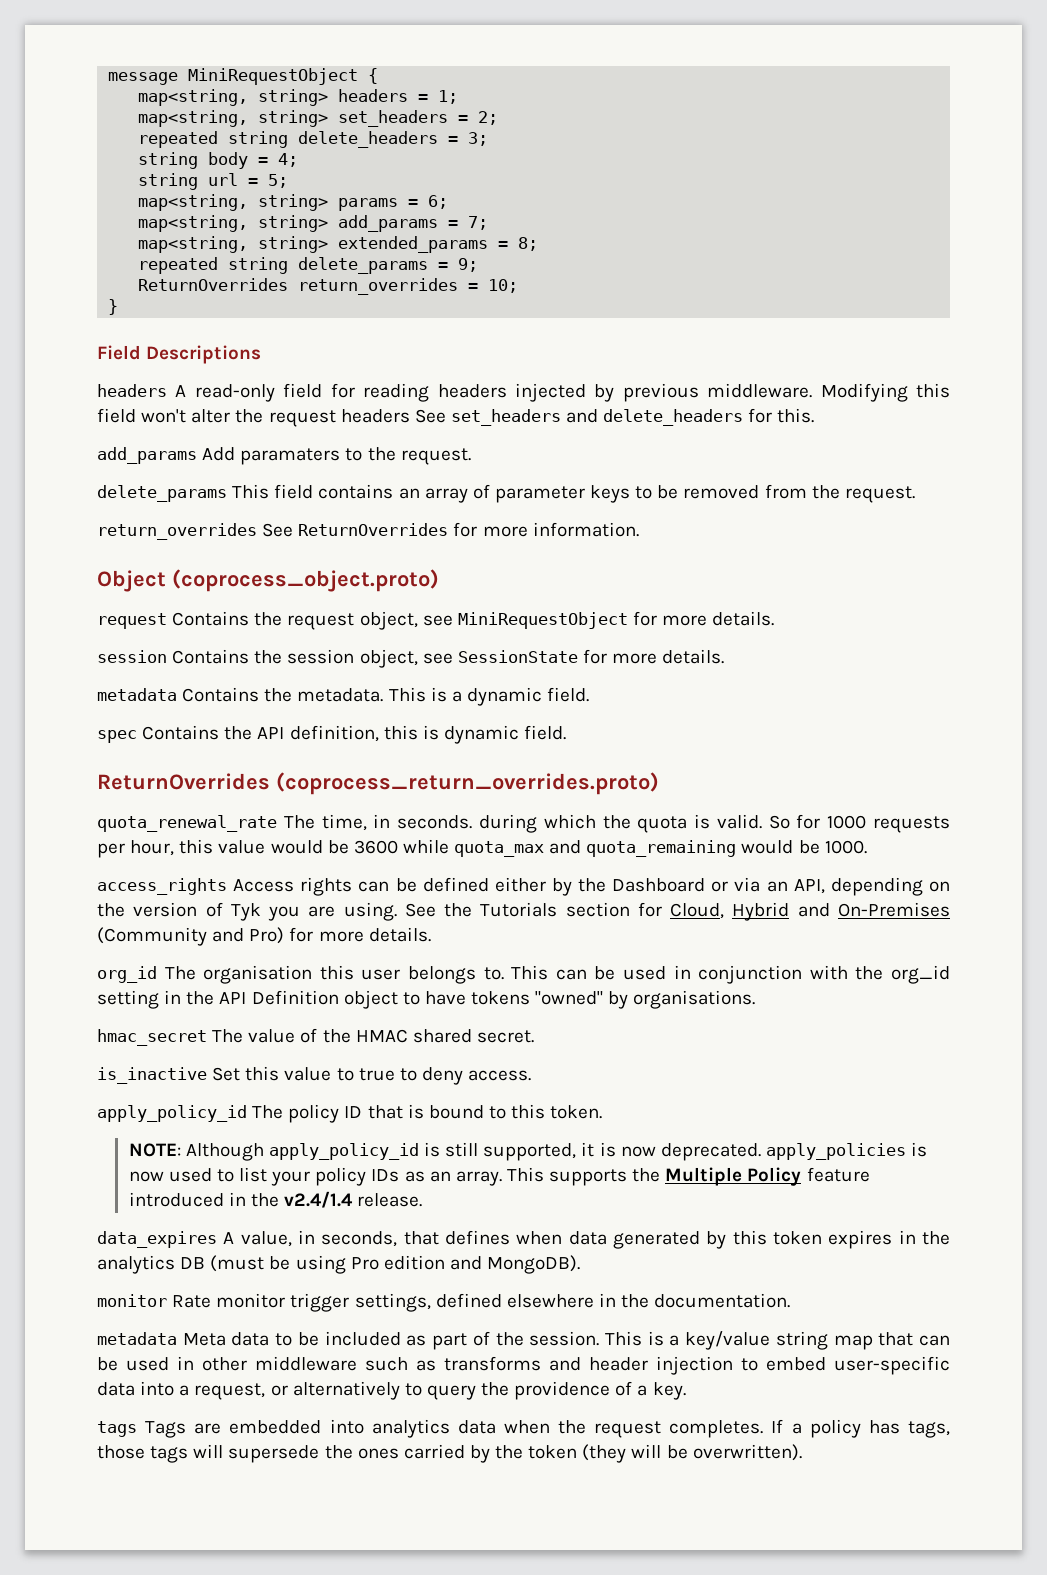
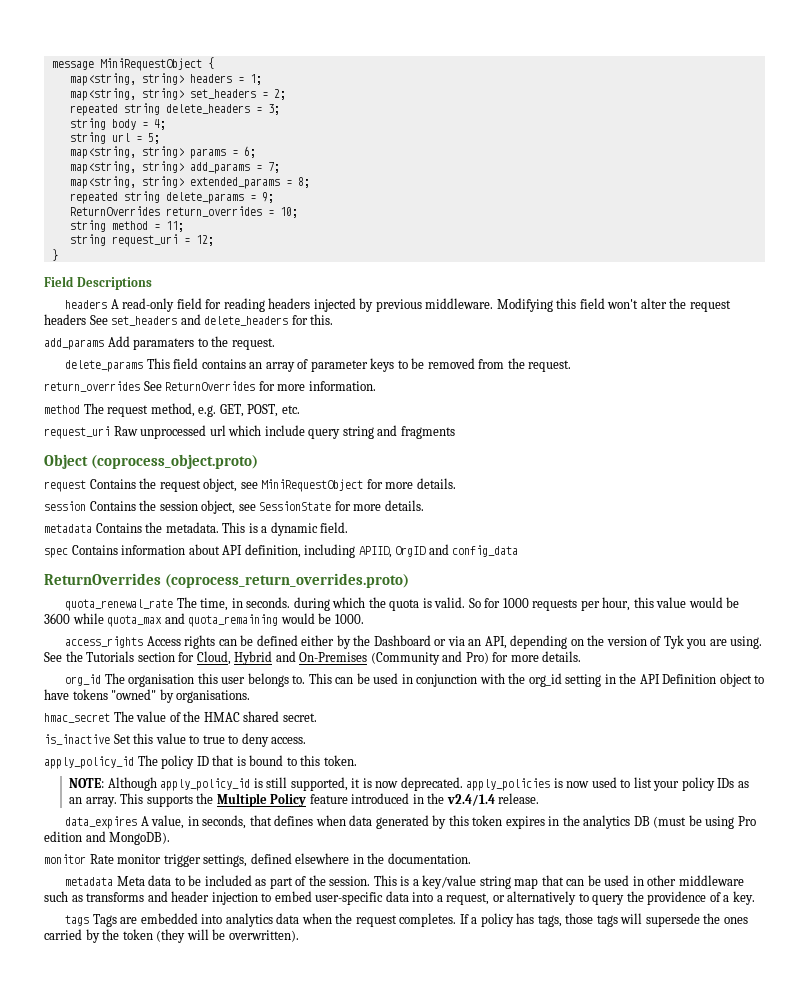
+ string method = 11;
+ string request_uri = 12;
+ method The request method, e.g. GET, POST, etc.
+ request_uri Raw unprocessed url which include query string and fragments
- spec Contains the API definition, this is dynamic field.
+ spec Contains information about API definition, including APIID, OrgID and config_data

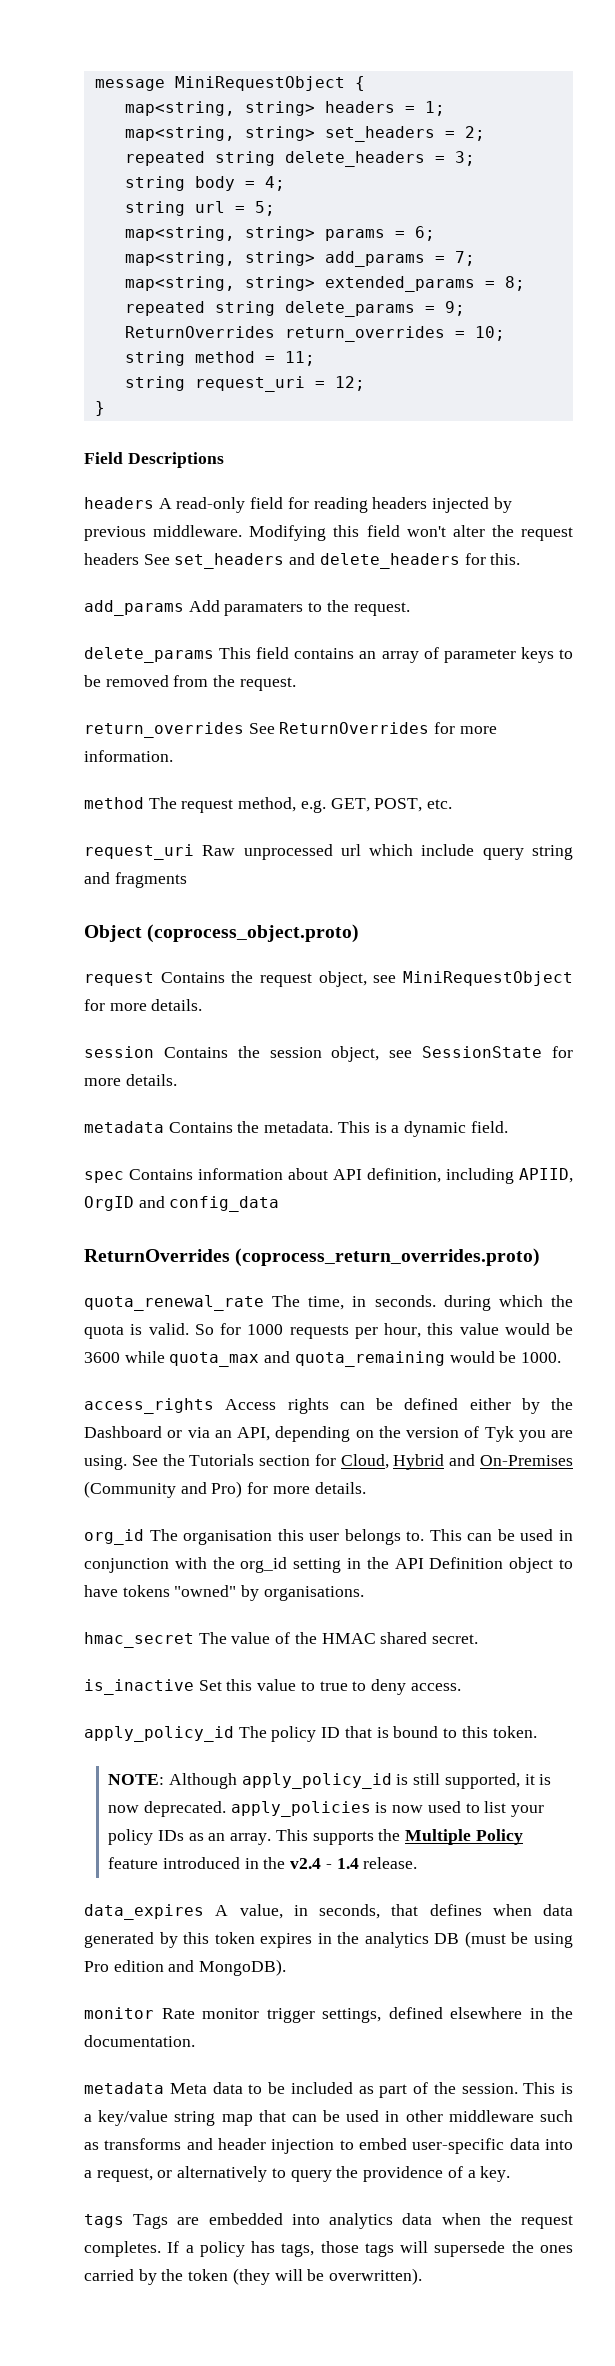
- This supports the Multiple Policy feature introduced in the v2.4/1.4 release.
+ This supports the Multiple Policy feature introduced in the v2.4 - 1.4 release.

